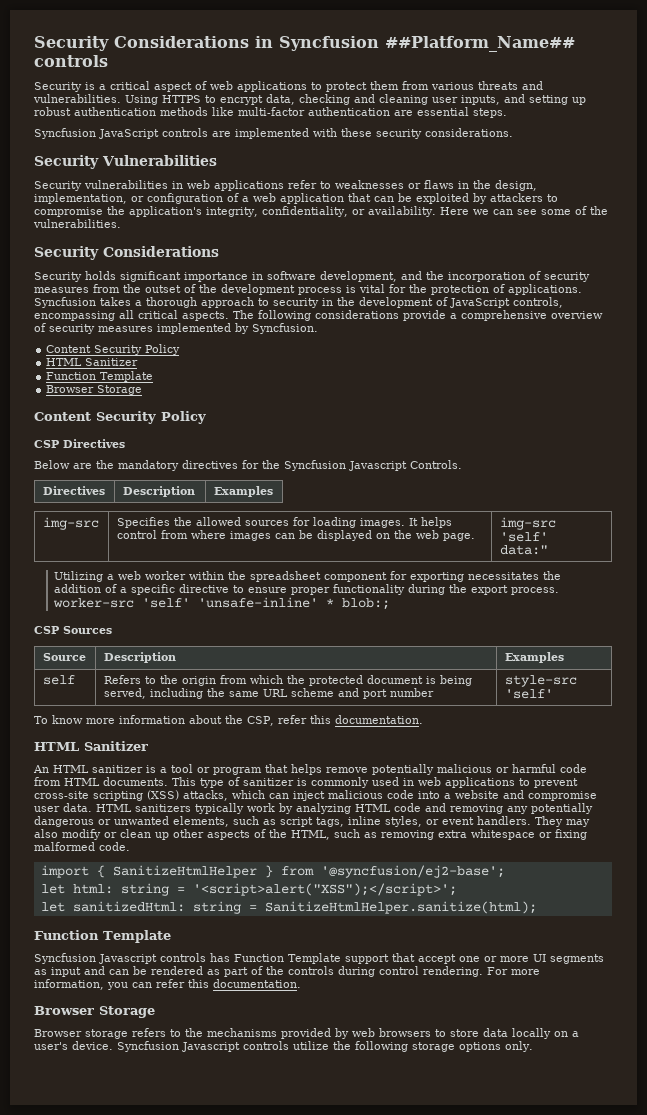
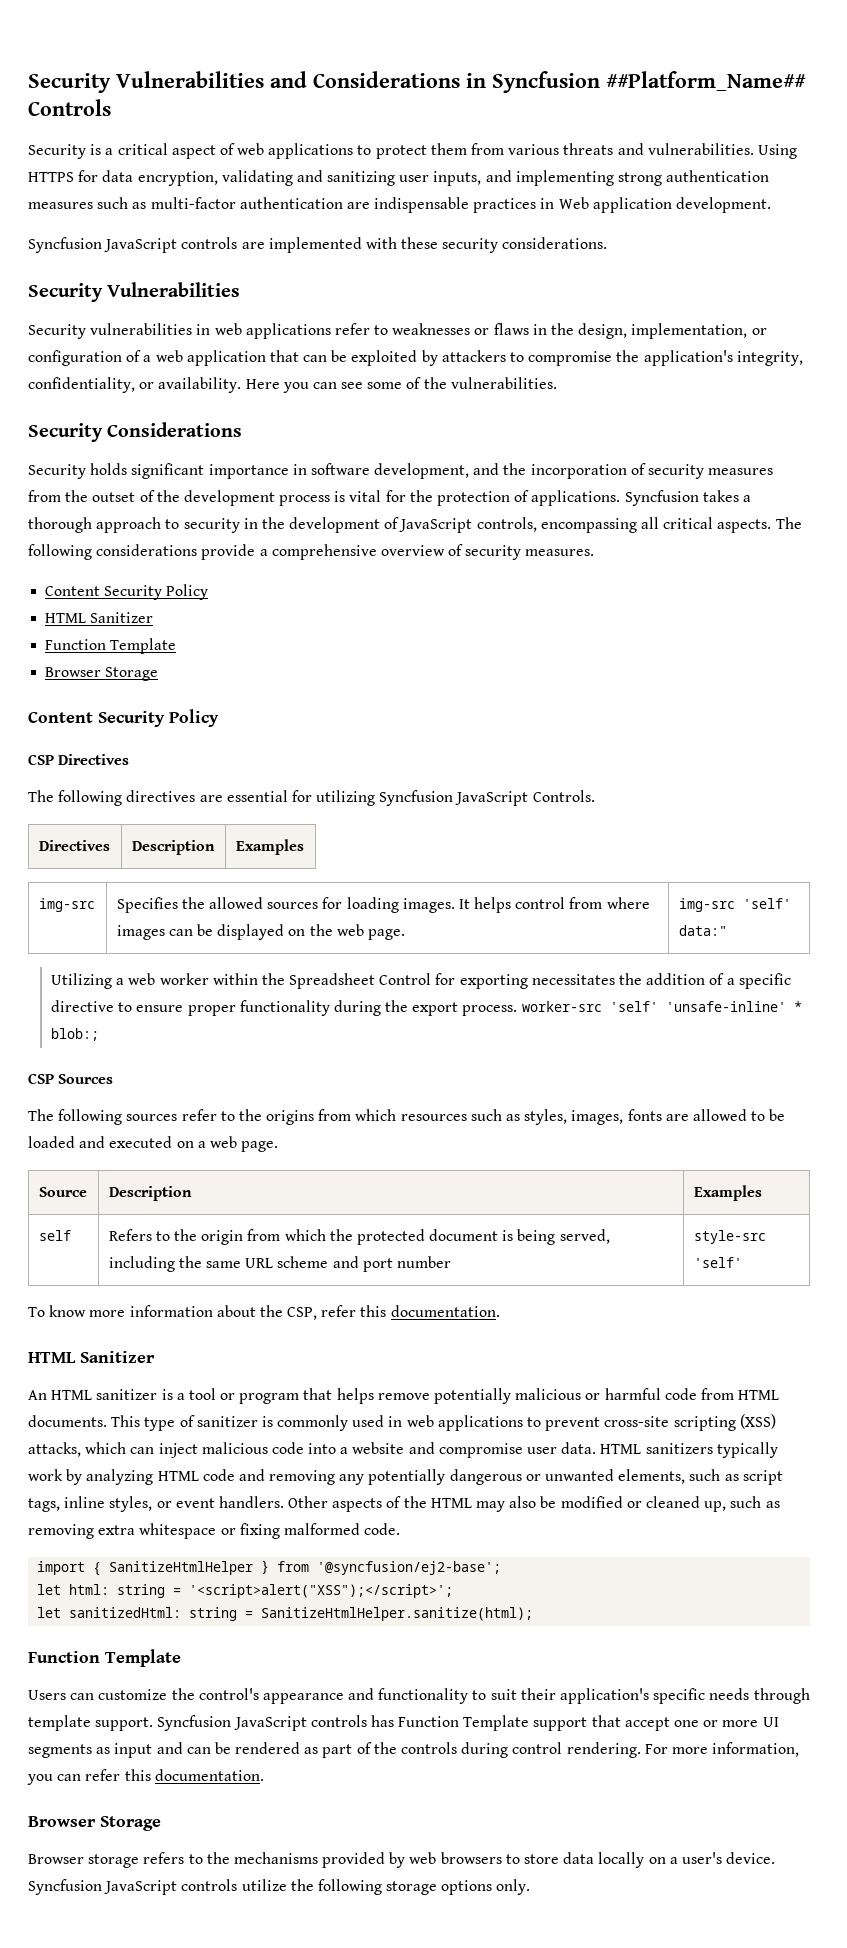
- Security Considerations in Syncfusion ##Platform_Name## controls
+ Security Vulnerabilities and Considerations in Syncfusion ##Platform_Name## Controls
- Using HTTPS to encrypt data, checking and cleaning user inputs, and setting up robust authentication methods like multi-factor authentication are essential steps.
+ Using HTTPS for data encryption, validating and sanitizing user inputs, and implementing strong authentication measures such as multi-factor authentication are indispensable practices in Web application development.
- Here we can see some of the vulnerabilities.
+ Here you can see some of the vulnerabilities.
- The following considerations provide a comprehensive overview of security measures implemented by Syncfusion.
+ The following considerations provide a comprehensive overview of security measures.
- Below are the mandatory directives for the Syncfusion Javascript Controls.
+ The following directives are essential for utilizing Syncfusion JavaScript Controls.
- Utilizing a web worker within the spreadsheet component for exporting necessitates the addition of a specific directive to ensure proper functionality during the export process. worker-src 'self' 'unsafe-inline' * blob:;
+ Utilizing a web worker within the Spreadsheet Control for exporting necessitates the addition of a specific directive to ensure proper functionality during the export process. worker-src 'self' 'unsafe-inline' * blob:;
+ The following sources refer to the origins from which resources such as styles, images, fonts are allowed to be loaded and executed on a web page.
- They may also modify or clean up other aspects of the HTML, such as removing extra whitespace or fixing malformed code.
+ Other aspects of the HTML may also be modified or cleaned up, such as removing extra whitespace or fixing malformed code.
- Syncfusion Javascript controls has Function Template support that accept one or more UI segments as input and can be rendered as part of the controls during control rendering.
+ Users can customize the control's appearance and functionality to suit their application's specific needs through template support. Syncfusion JavaScript controls has Function Template support that accept one or more UI segments as input and can be rendered as part of the controls during control rendering.
- Syncfusion Javascript controls utilize the following storage options only.
+ Syncfusion JavaScript controls utilize the following storage options only.

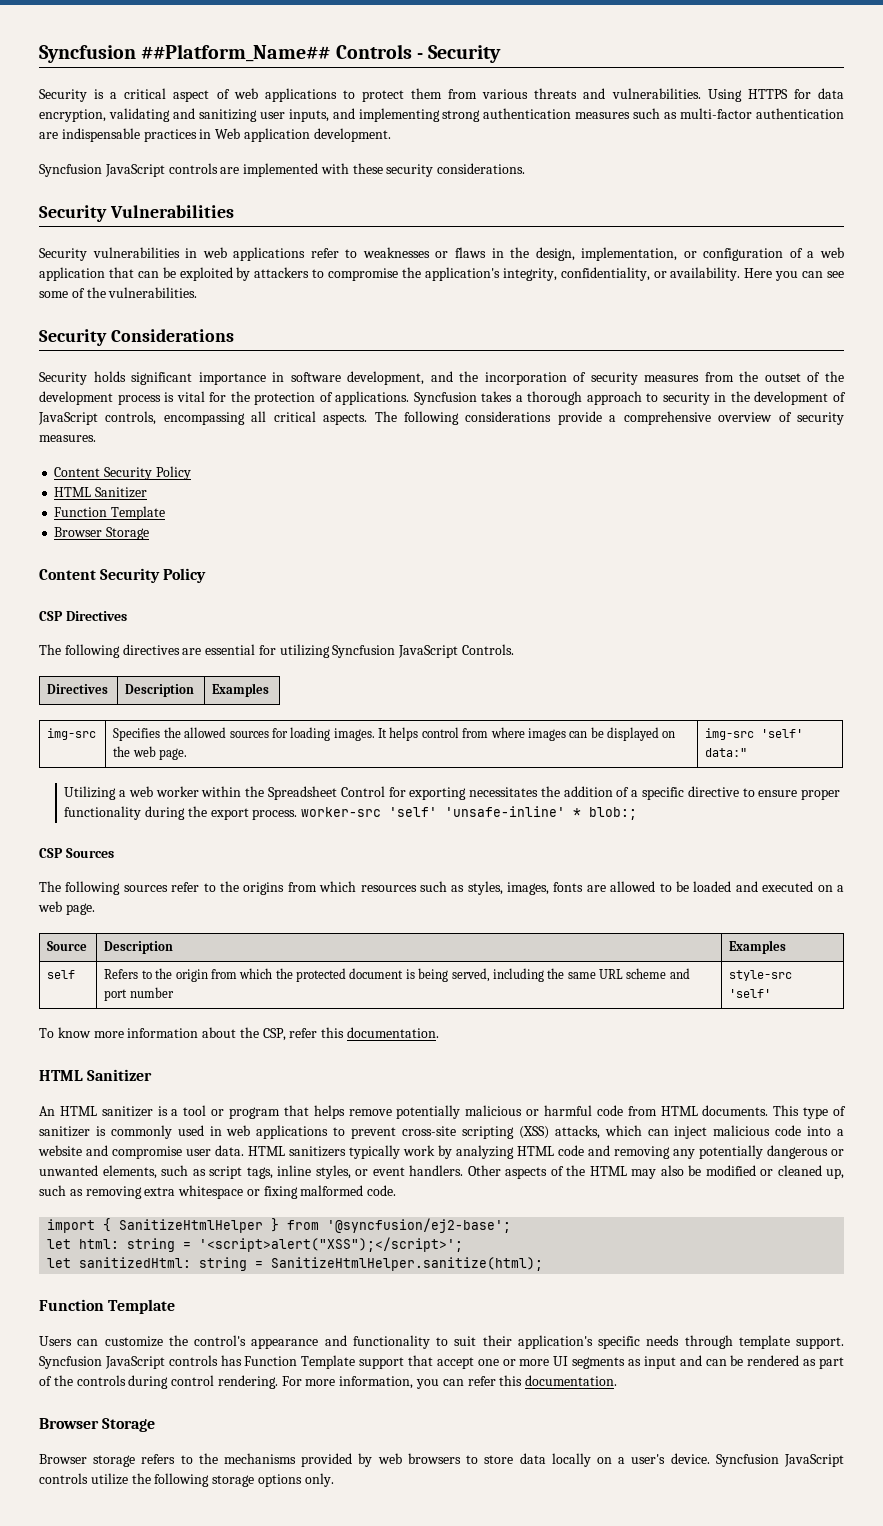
- Security Vulnerabilities and Considerations in Syncfusion ##Platform_Name## Controls
+ Syncfusion ##Platform_Name## Controls - Security

